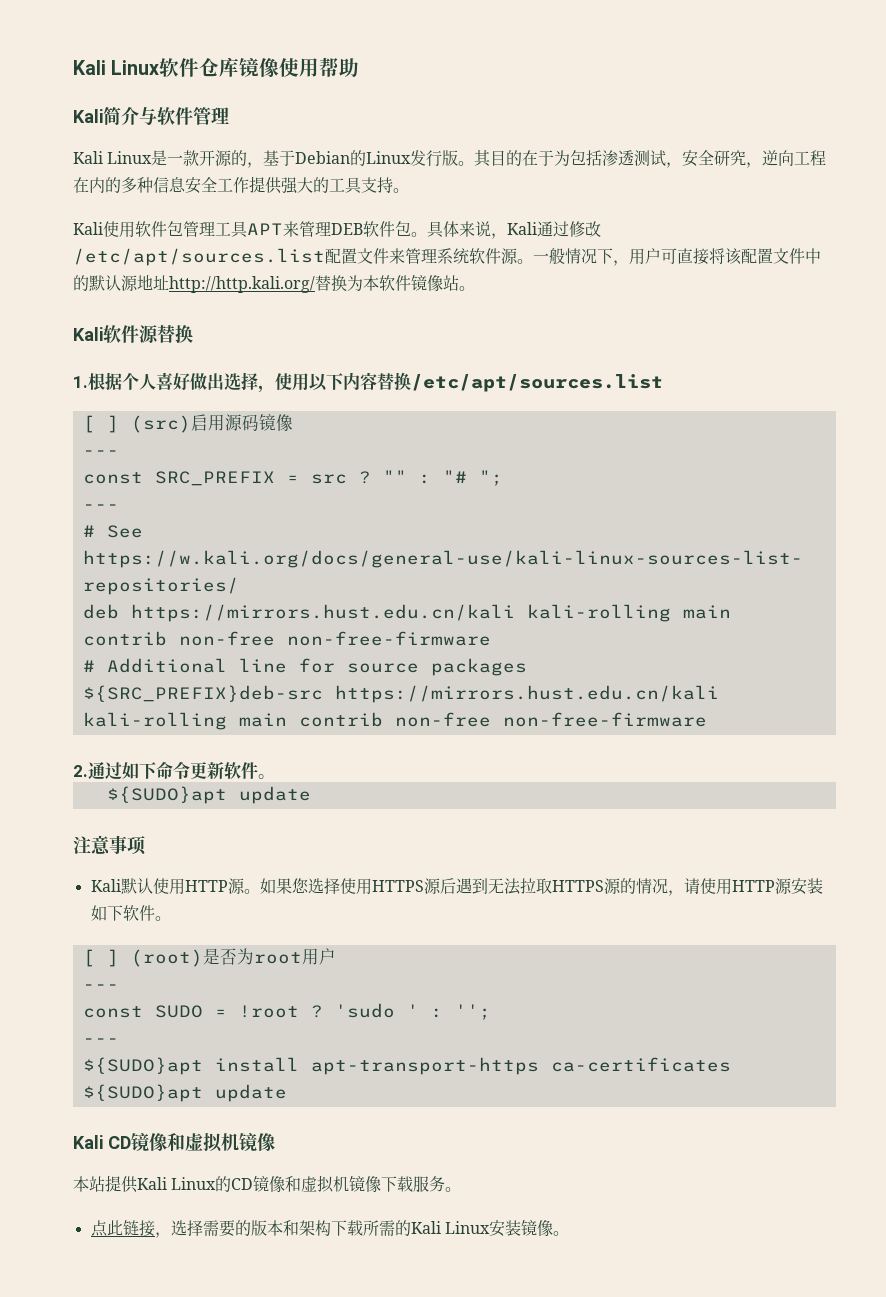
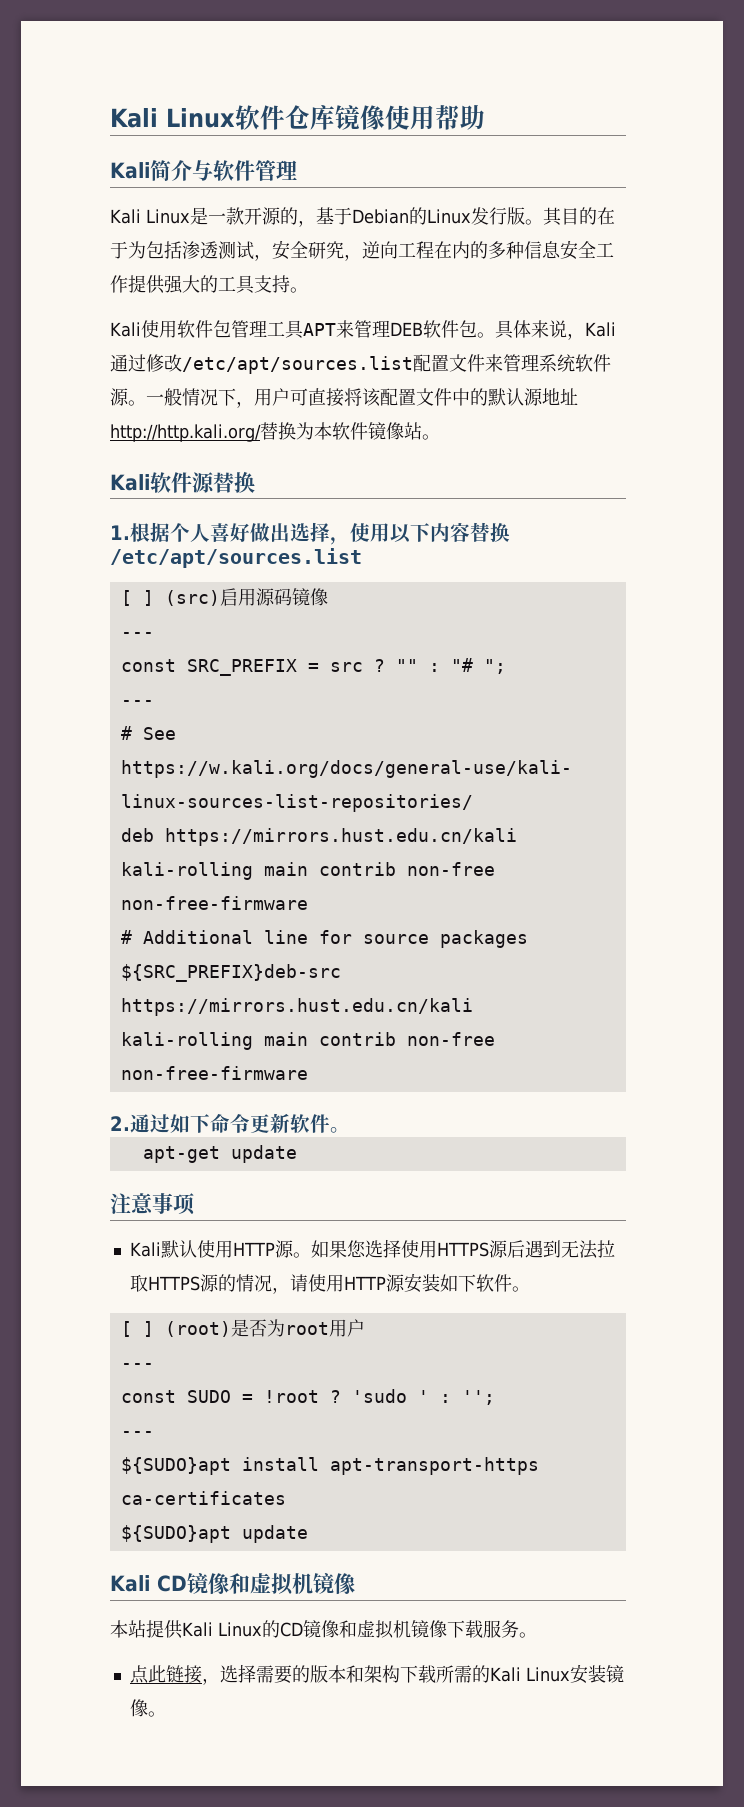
  2.通过如下命令更新软件。
- ${SUDO}apt update
+ apt-get update

